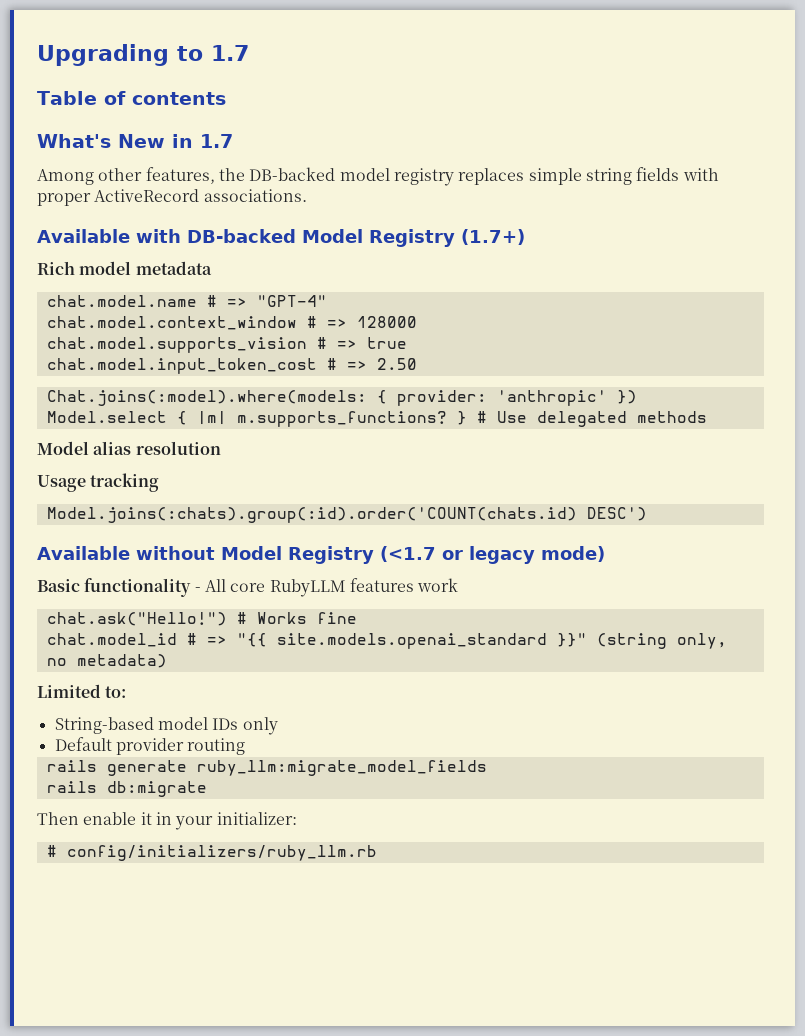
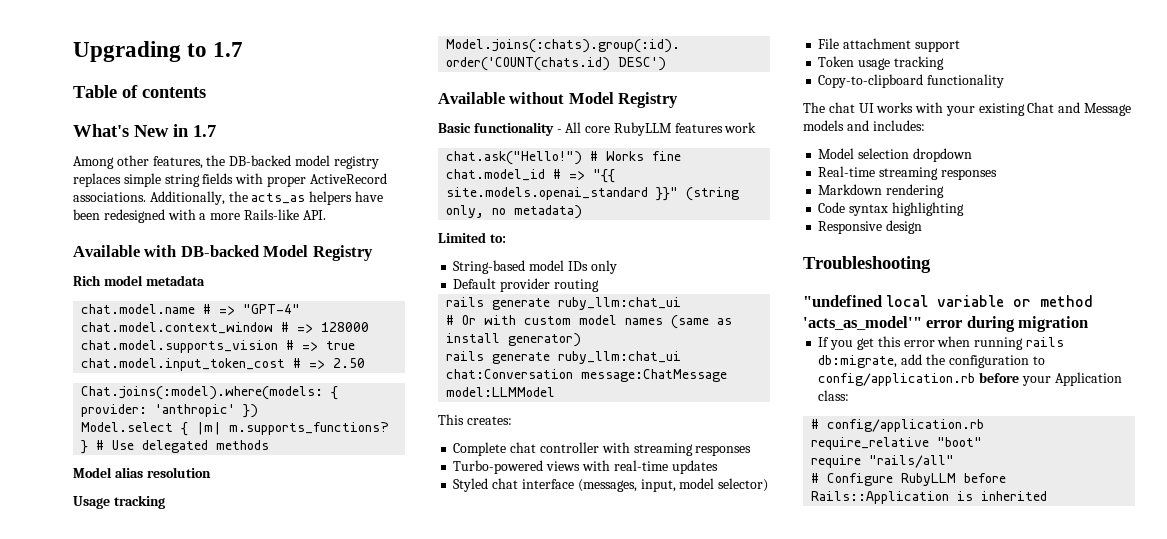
+ Additionally, the acts_as helpers have been redesigned with a more Rails-like API.
- Available with DB-backed Model Registry (1.7+)
+ Available with DB-backed Model Registry
- Available without Model Registry (<1.7 or legacy mode)
+ Available without Model Registry
  Default provider routing
- rails generate ruby_llm:migrate_model_fields
- rails db:migrate
- Then enable it in your initializer:
- # config/initializers/ruby_llm.rb
+ rails generate ruby_llm:chat_ui
+ # Or with custom model names (same as install generator)
+ rails generate ruby_llm:chat_ui chat:Conversation message:ChatMessage model:LLMModel
+ This creates:
+ Complete chat controller with streaming responses
+ Turbo-powered views with real-time updates
+ Styled chat interface (messages, input, model selector)
+ File attachment support
+ Token usage tracking
+ Copy-to-clipboard functionality
+ The chat UI works with your existing Chat and Message models and includes:
+ Model selection dropdown
+ Real-time streaming responses
+ Markdown rendering
+ Code syntax highlighting
+ Responsive design
+ Troubleshooting
+ "undefined local variable or method 'acts_as_model'" error during migration
+ If you get this error when running rails db:migrate, add the configuration to config/application.rb before your Application class:
+ # config/application.rb
+ require_relative "boot"
+ require "rails/all"
+ # Configure RubyLLM before Rails::Application is inherited

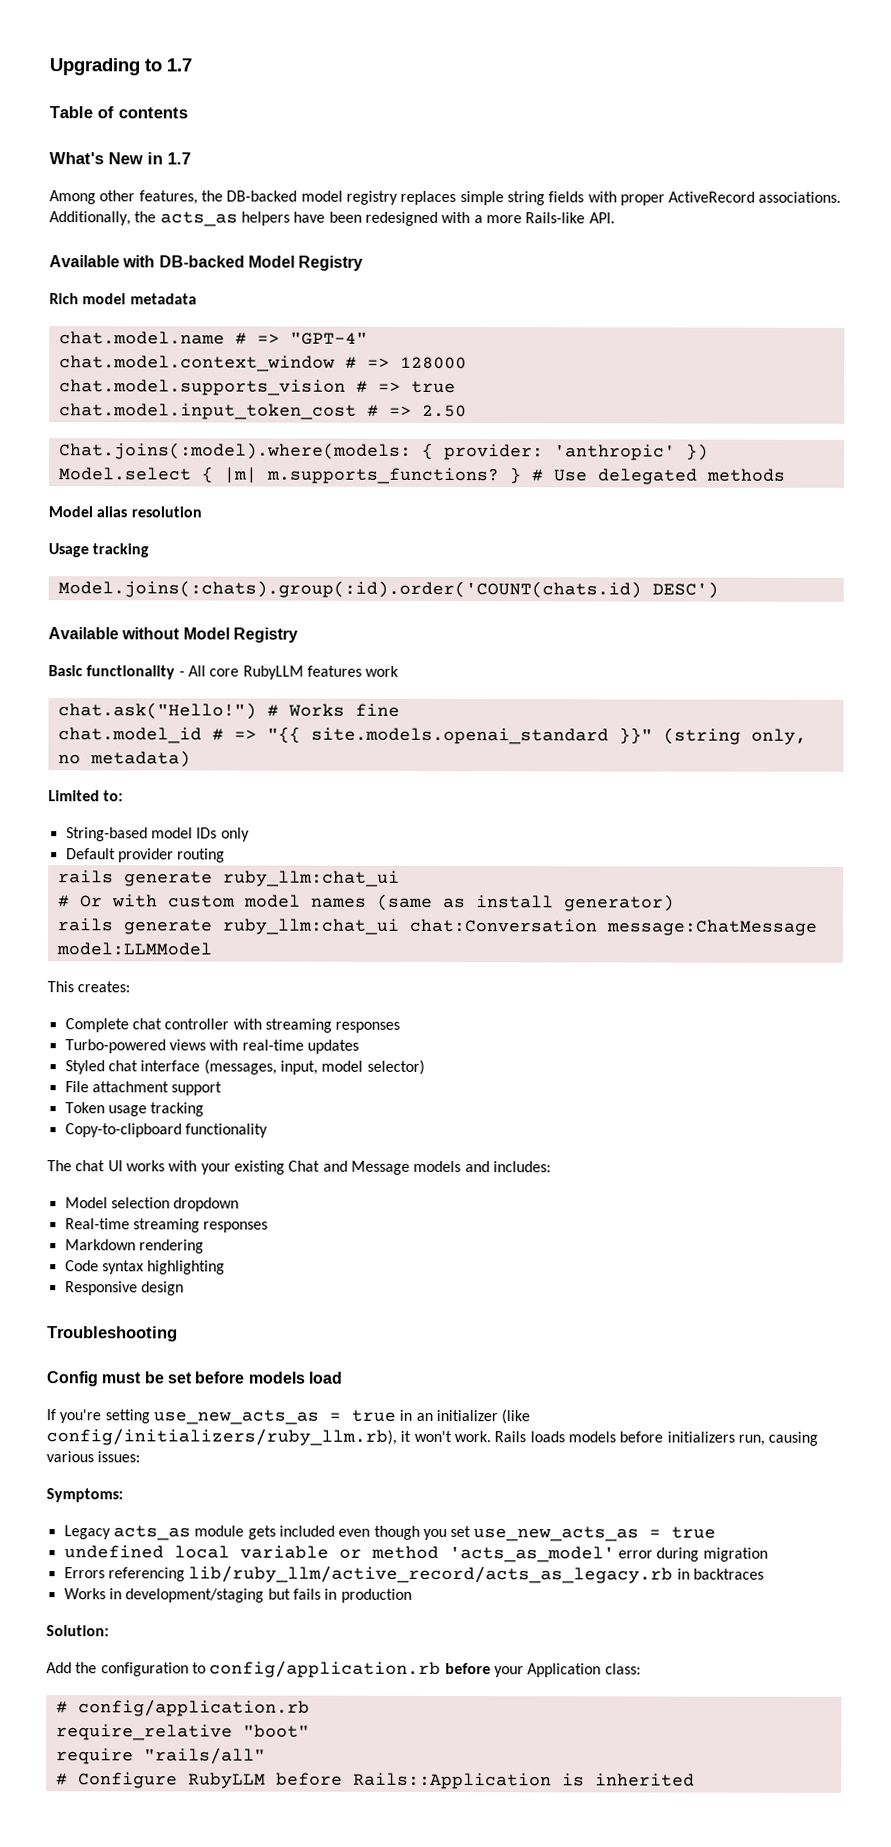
- "undefined local variable or method 'acts_as_model'" error during migration
+ Config must be set before models load
+ If you're setting use_new_acts_as = true in an initializer (like config/initializers/ruby_llm.rb), it won't work. Rails loads models before initializers run, causing various issues:
+ Symptoms:
+ Legacy acts_as module gets included even though you set use_new_acts_as = true
+ undefined local variable or method 'acts_as_model' error during migration
- If you get this error when running rails db:migrate, add the configuration to config/application.rb before your Application class:
+ Errors referencing lib/ruby_llm/active_record/acts_as_legacy.rb in backtraces
+ Works in development/staging but fails in production
+ Solution:
+ Add the configuration to config/application.rb before your Application class:

